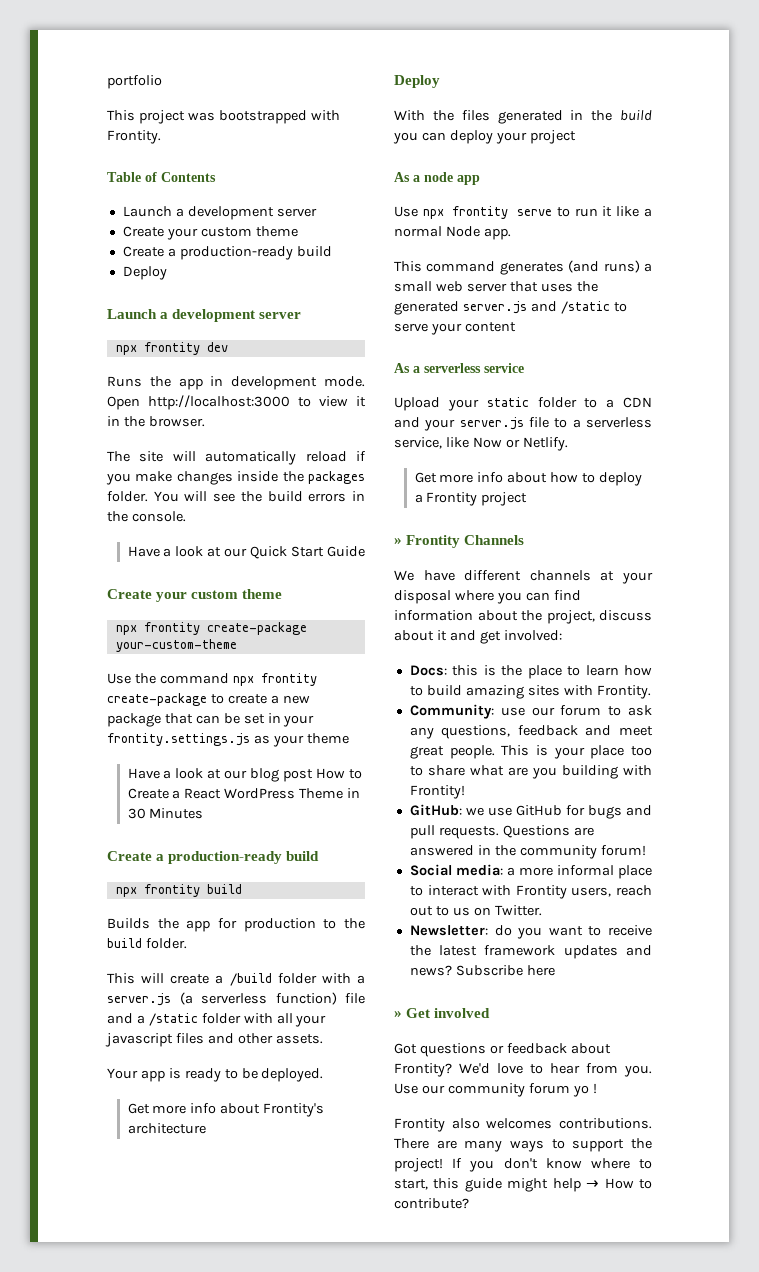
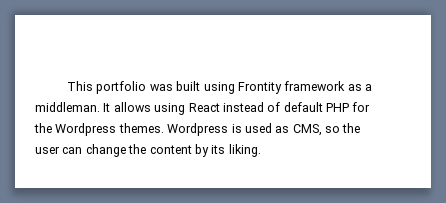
- portfolio
- This project was bootstrapped with Frontity.
- Table of Contents
- Launch a development server
- Create your custom theme
- Create a production-ready build
- Deploy
- Launch a development server
- npx frontity dev
- Runs the app in development mode. Open http://localhost:3000 to view it in the browser.
- The site will automatically reload if you make changes inside the packages folder. You will see the build errors in the console.
- Have a look at our Quick Start Guide
- Create your custom theme
- npx frontity create-package your-custom-theme
- Use the command npx frontity create-package to create a new package that can be set in your frontity.settings.js as your theme
- Have a look at our blog post How to Create a React WordPress Theme in 30 Minutes
- Create a production-ready build
- npx frontity build
- Builds the app for production to the build folder.
- This will create a /build folder with a server.js (a serverless function) file and a /static folder with all your javascript files and other assets.
- Your app is ready to be deployed.
- Get more info about Frontity's architecture
- Deploy
- With the files generated in the build you can deploy your project
- As a node app
- Use npx frontity serve to run it like a normal Node app.
- This command generates (and runs) a small web server that uses the generated server.js and /static to serve your content
- As a serverless service
- Upload your static folder to a CDN and your server.js file to a serverless service, like Now or Netlify.
- Get more info about how to deploy a Frontity project
- » Frontity Channels
- We have different channels at your disposal where you can find information about the project, discuss about it and get involved:
- Docs: this is the place to learn how to build amazing sites with Frontity.
- Community: use our forum to ask any questions, feedback and meet great people. This is your place too to share what are you building with Frontity!
- GitHub: we use GitHub for bugs and pull requests. Questions are answered in the community forum!
- Social media: a more informal place to interact with Frontity users, reach out to us on Twitter.
- Newsletter: do you want to receive the latest framework updates and news? Subscribe here
- » Get involved
- Got questions or feedback about Frontity? We'd love to hear from you. Use our community forum yo !
- Frontity also welcomes contributions. There are many ways to support the project! If you don't know where to start, this guide might help → How to contribute?
+ This portfolio was built using Frontity framework as a middleman. It allows using React instead of default PHP for the Wordpress themes. Wordpress is used as CMS, so the user can change the content by its liking.

